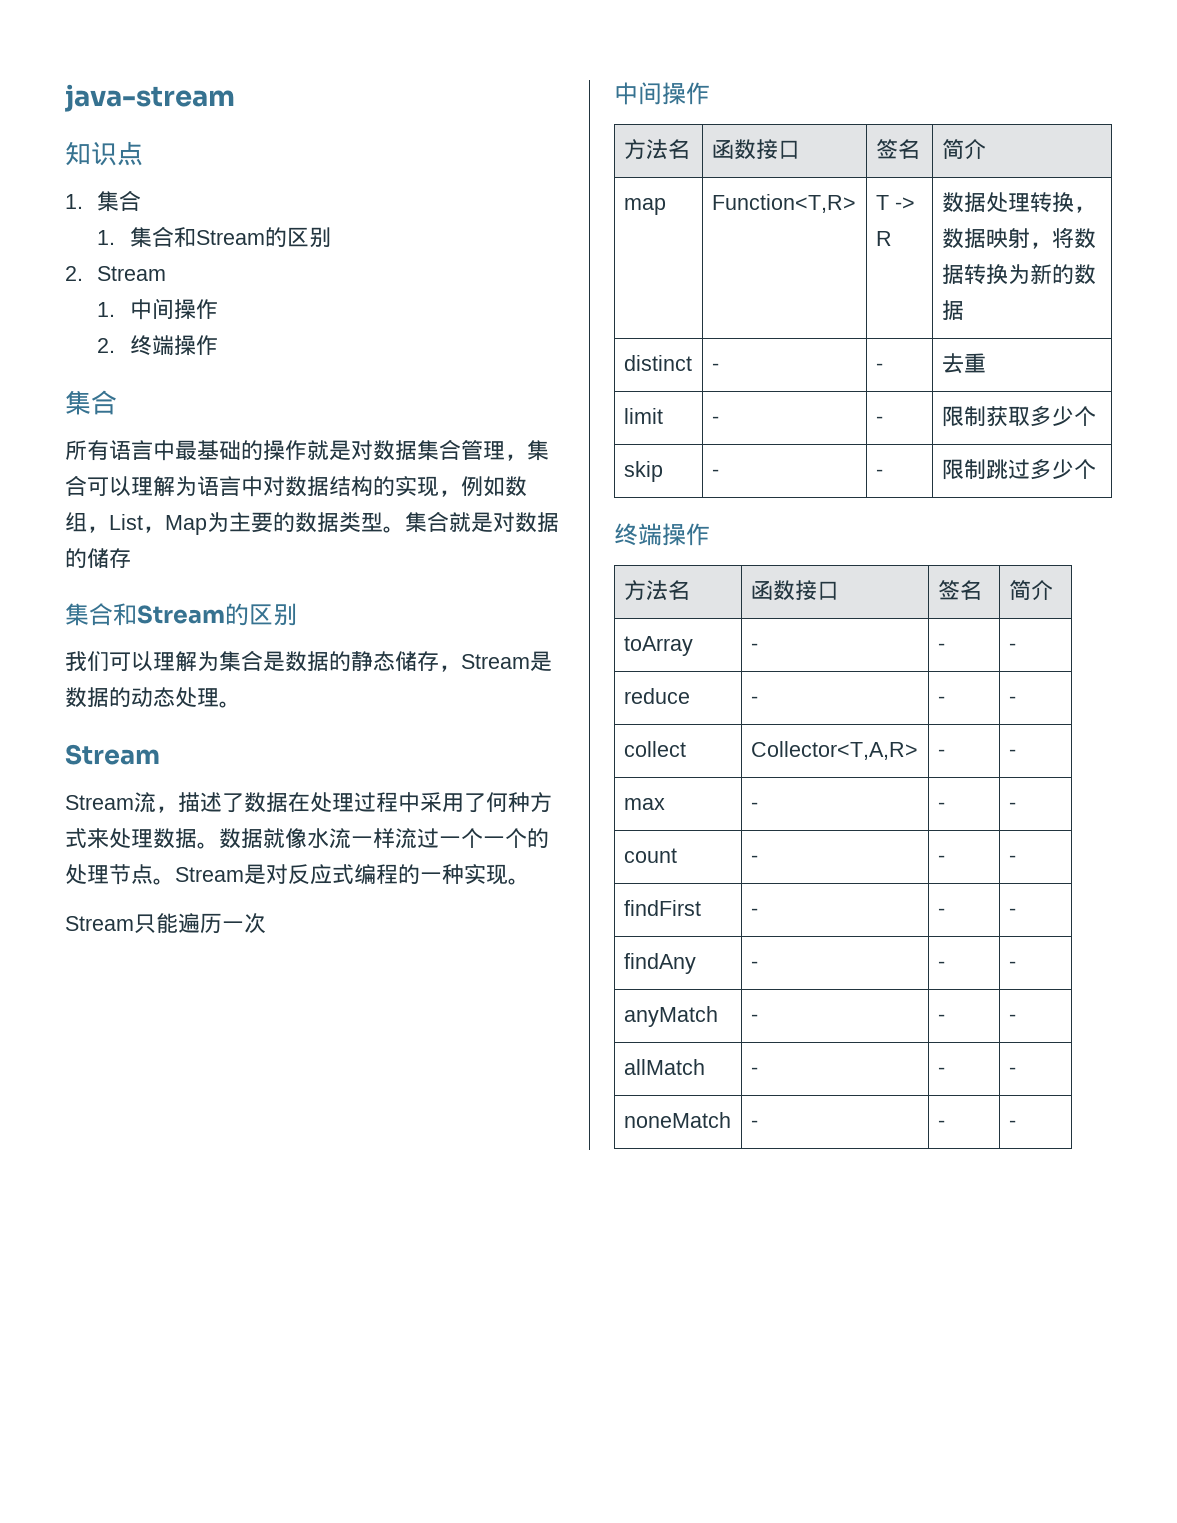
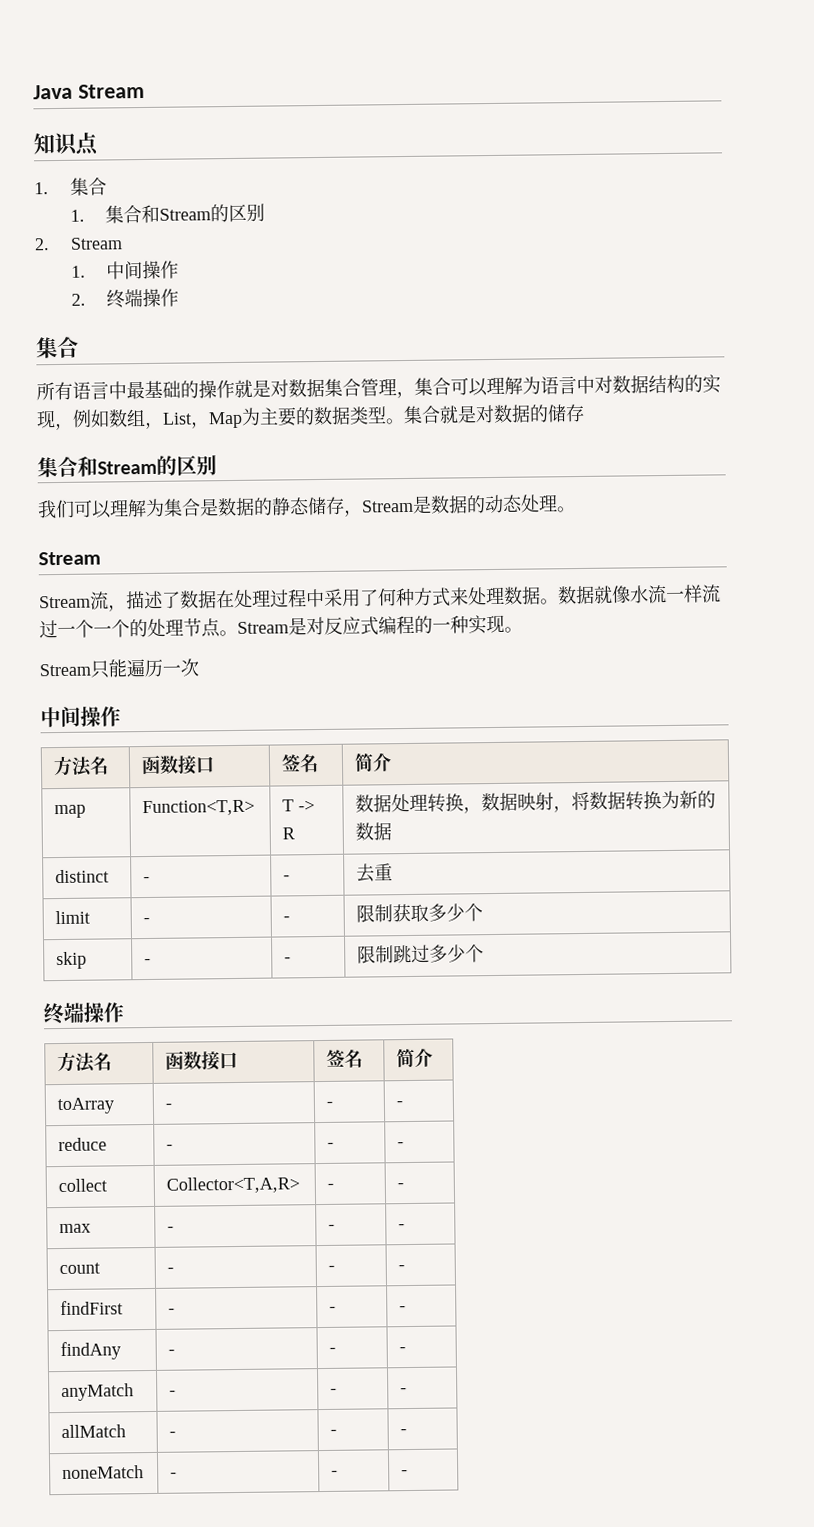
- java-stream
+ Java Stream

